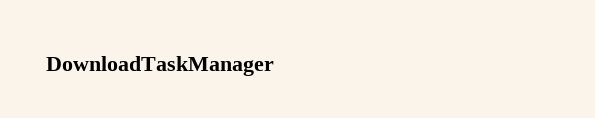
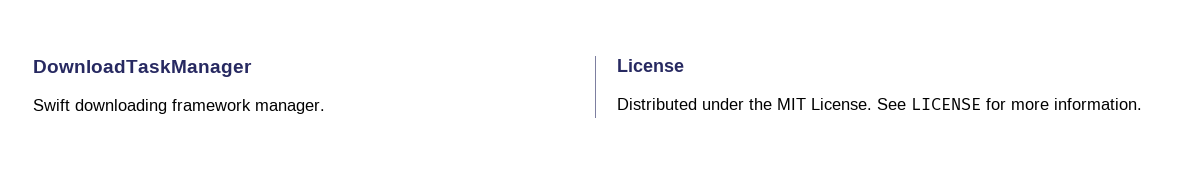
+ Swift downloading framework manager.
+ License
+ Distributed under the MIT License. See LICENSE for more information.

